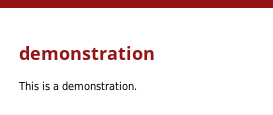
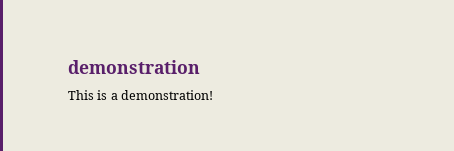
- This is a demonstration.
+ This is a demonstration!

